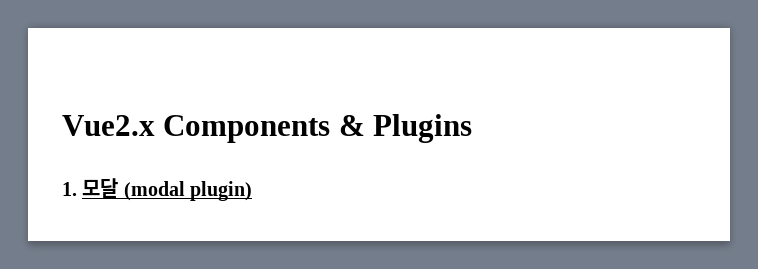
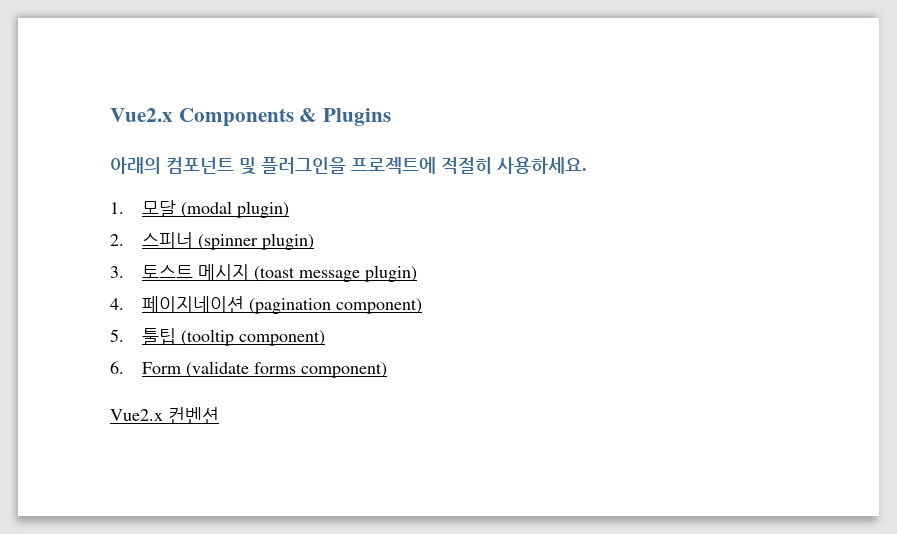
+ 아래의 컴포넌트 및 플러그인을 프로젝트에 적절히 사용하세요.
  1. 모달 (modal plugin)
+ 2. 스피너 (spinner plugin)
+ 3. 토스트 메시지 (toast message plugin)
+ 4. 페이지네이션 (pagination component)
+ 5. 툴팁 (tooltip component)
+ 6. Form (validate forms component)
+ Vue2.x 컨벤션

